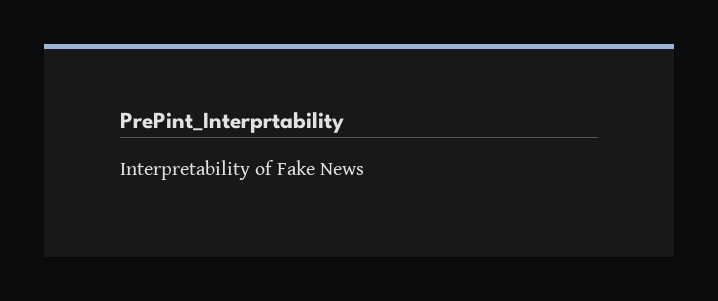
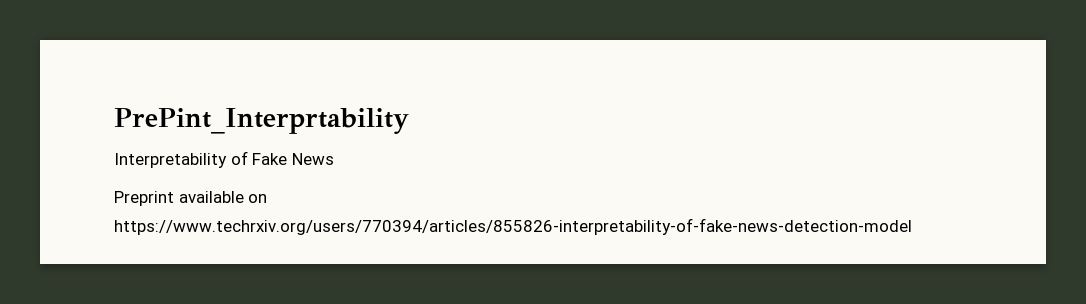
+ Preprint available on https://www.techrxiv.org/users/770394/articles/855826-interpretability-of-fake-news-detection-model

